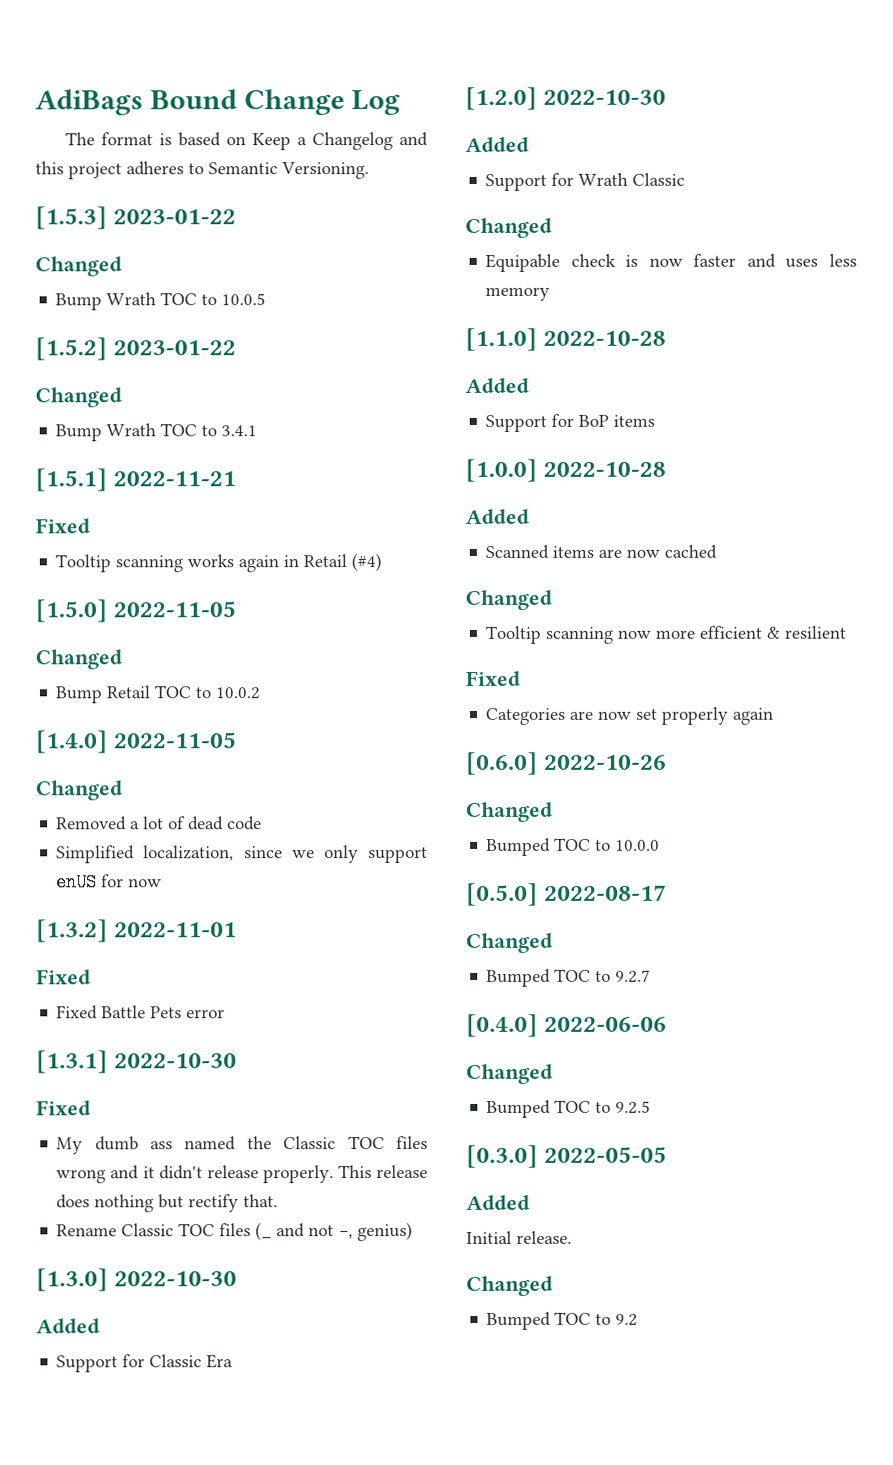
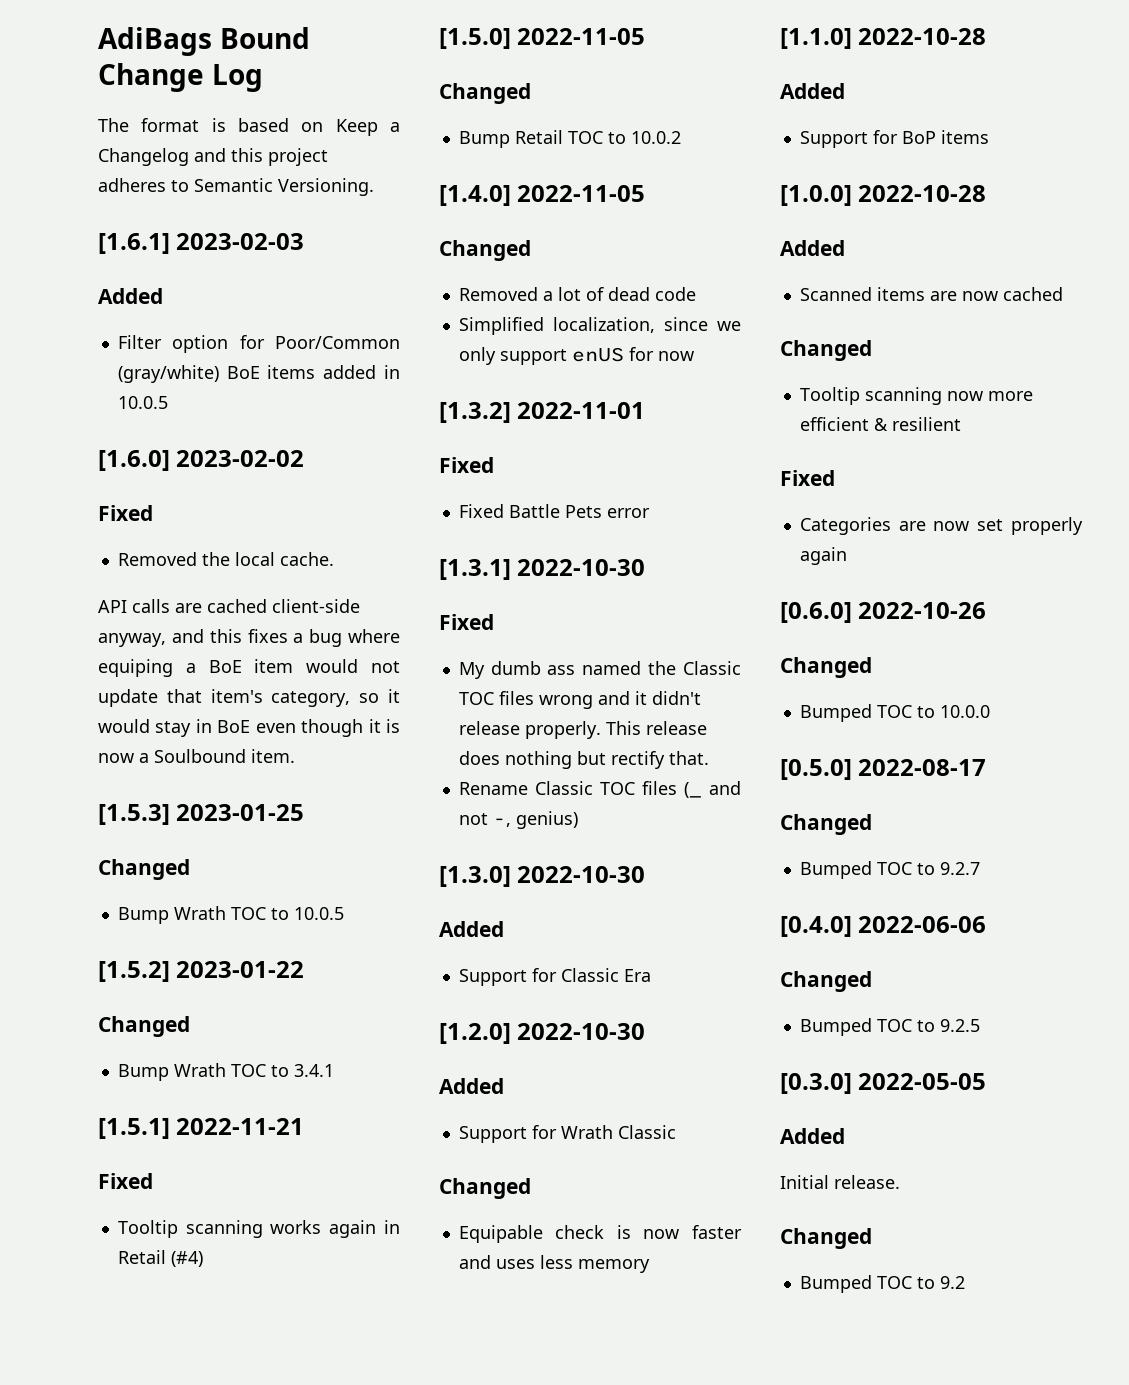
+ [1.6.1] 2023-02-03
+ Added
+ Filter option for Poor/Common (gray/white) BoE items added in 10.0.5
+ [1.6.0] 2023-02-02
+ Fixed
+ Removed the local cache.
+ API calls are cached client-side anyway, and this fixes a bug where equiping a BoE item would not update that item's category, so it would stay in BoE even though it is now a Soulbound item.
- [1.5.3] 2023-01-22
+ [1.5.3] 2023-01-25

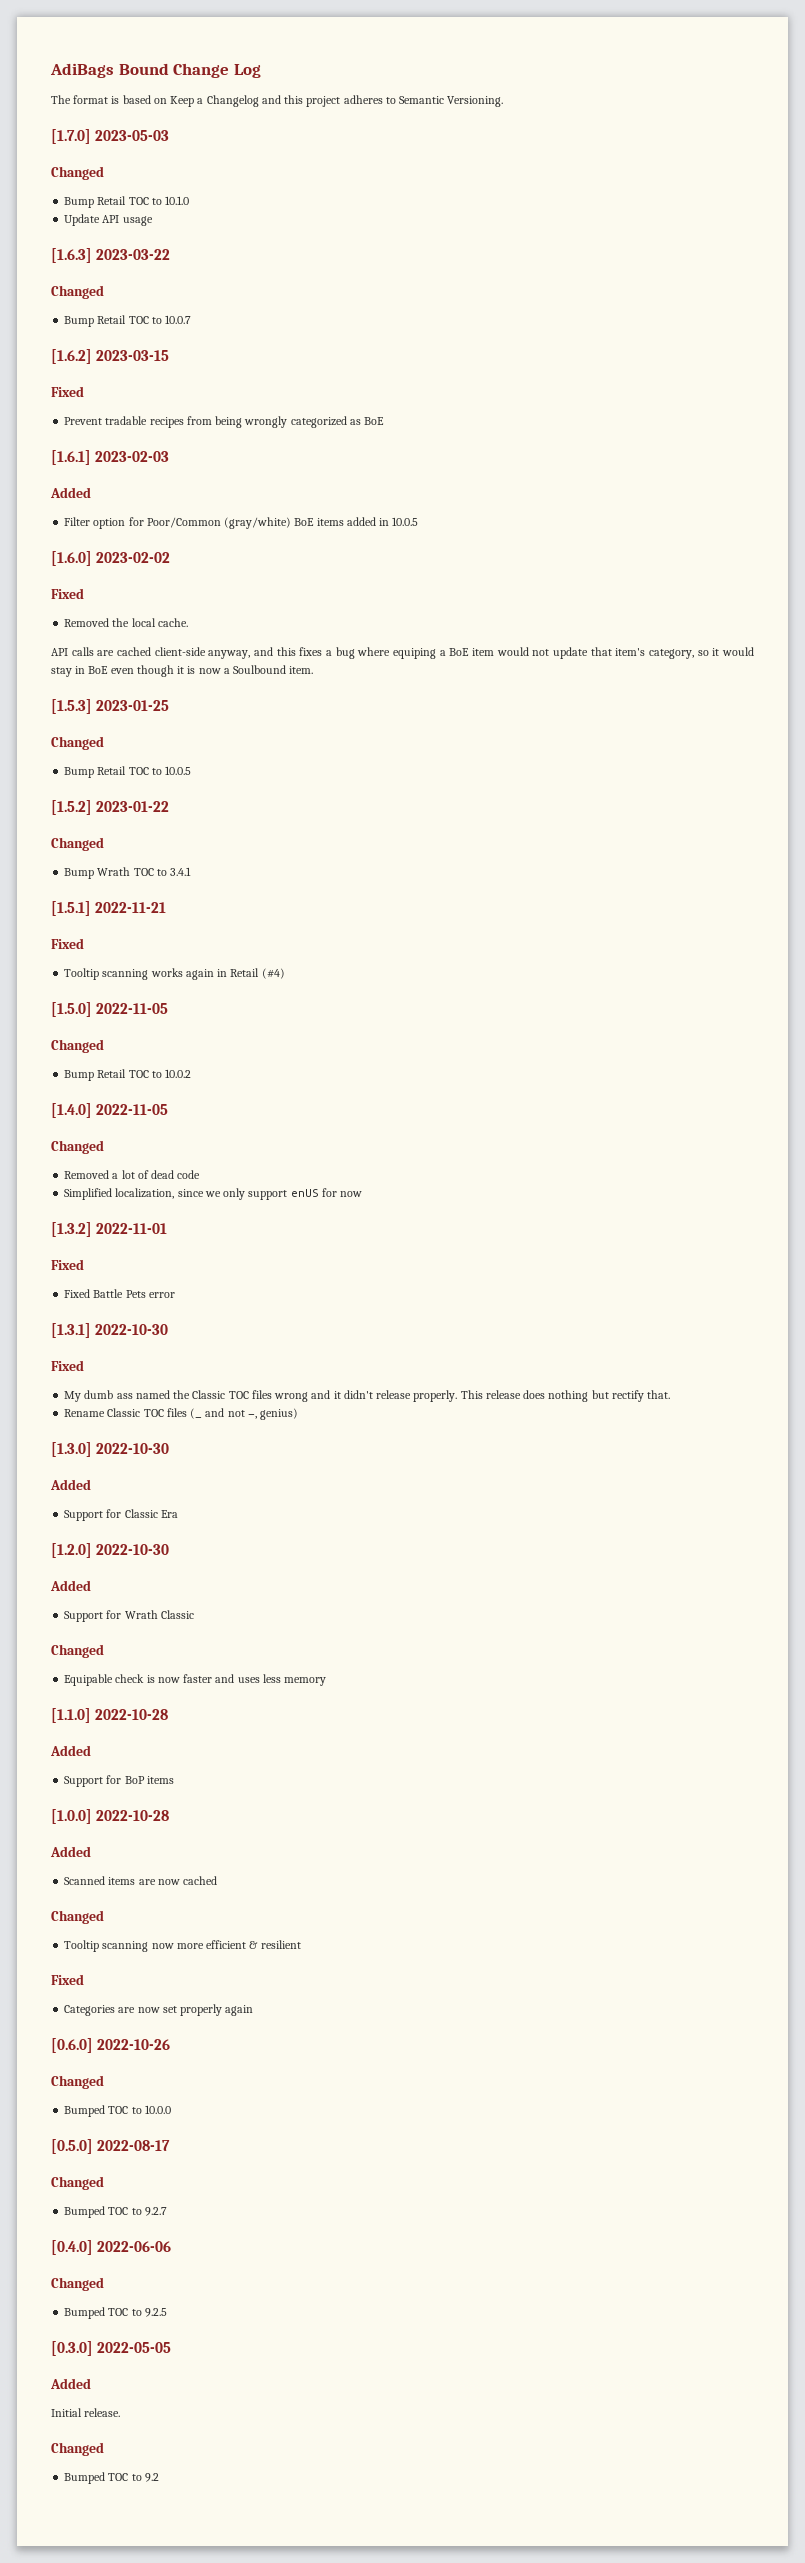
+ [1.7.0] 2023-05-03
+ Changed
+ Bump Retail TOC to 10.1.0
+ Update API usage
+ [1.6.3] 2023-03-22
+ Changed
+ Bump Retail TOC to 10.0.7
+ [1.6.2] 2023-03-15
+ Fixed
+ Prevent tradable recipes from being wrongly categorized as BoE
- Bump Wrath TOC to 10.0.5
+ Bump Retail TOC to 10.0.5

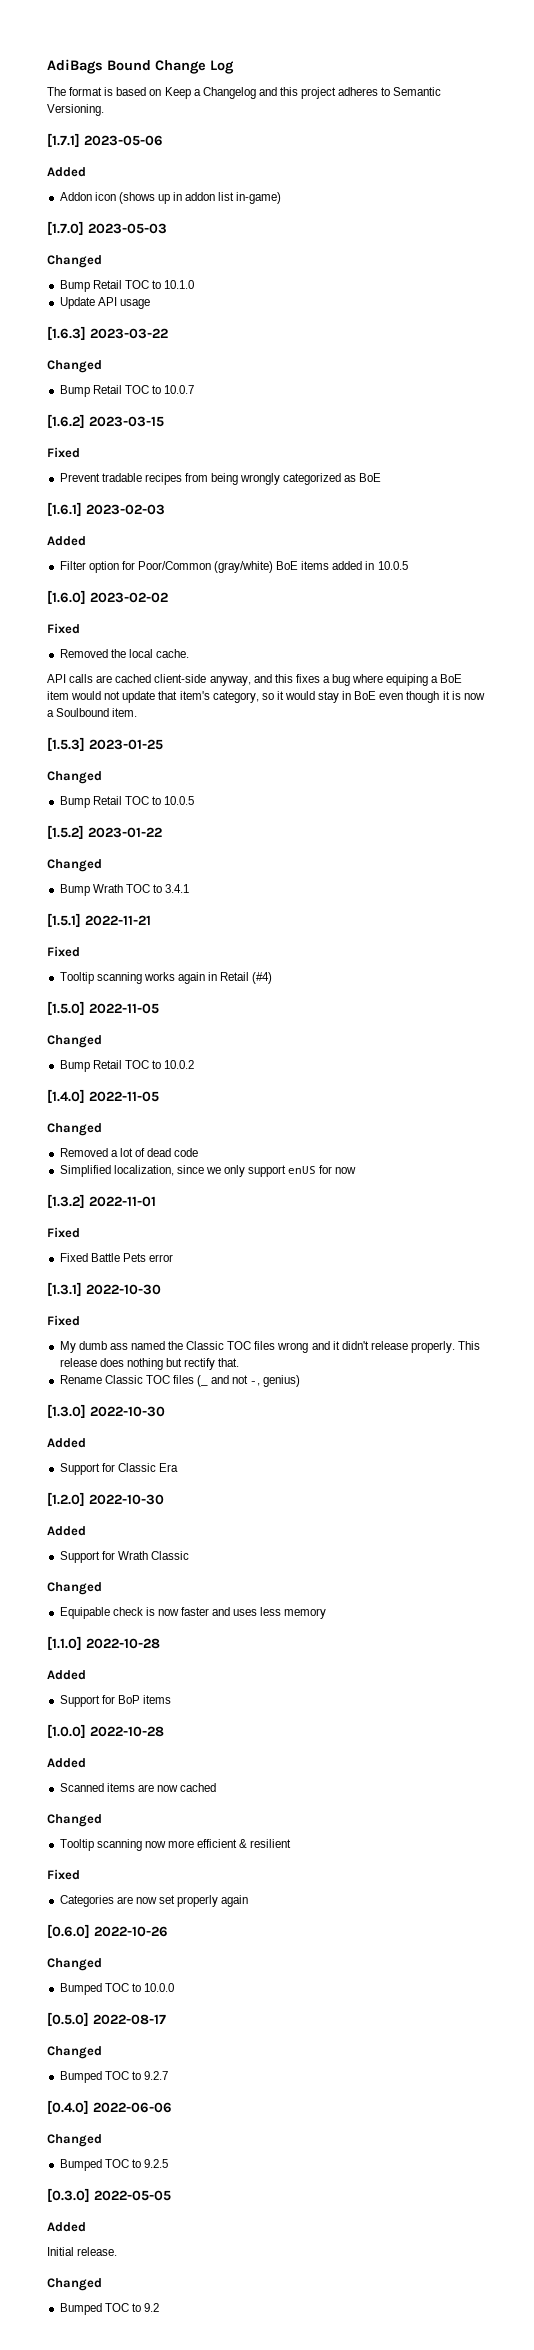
+ [1.7.1] 2023-05-06
+ Added
+ Addon icon (shows up in addon list in-game)

